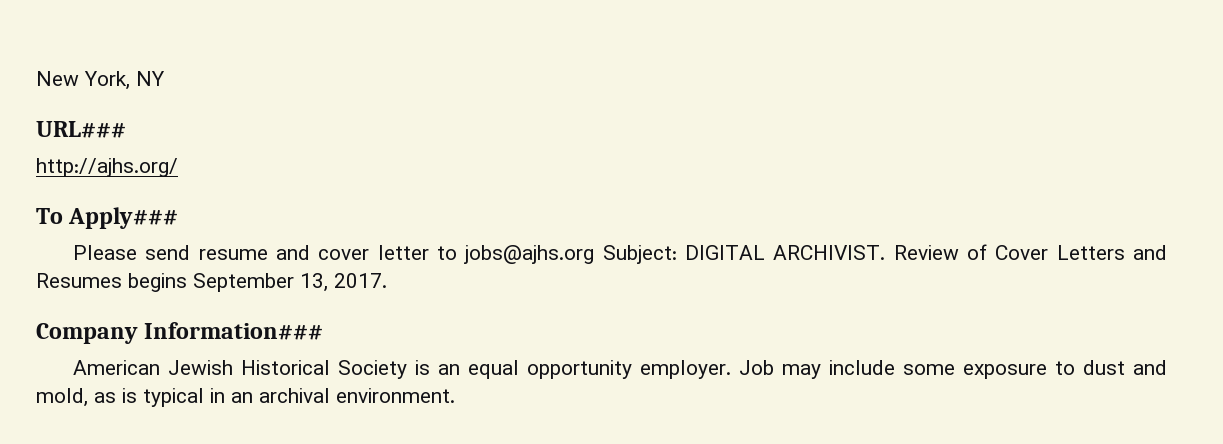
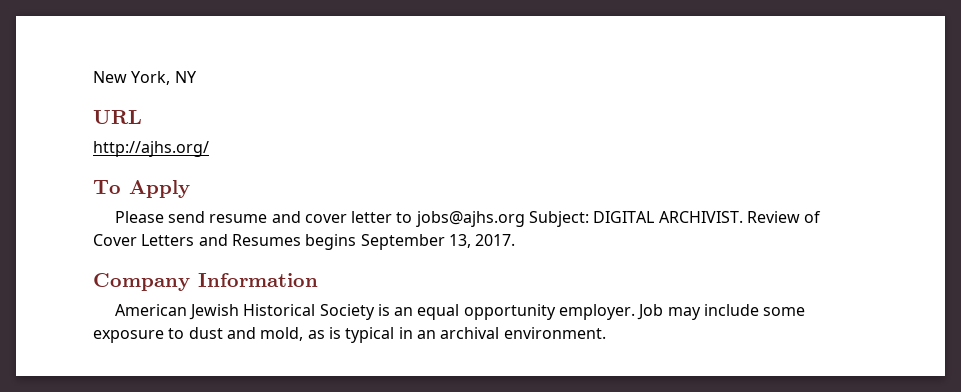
- URL###
+ URL
- To Apply###
+ To Apply
- Company Information###
+ Company Information

